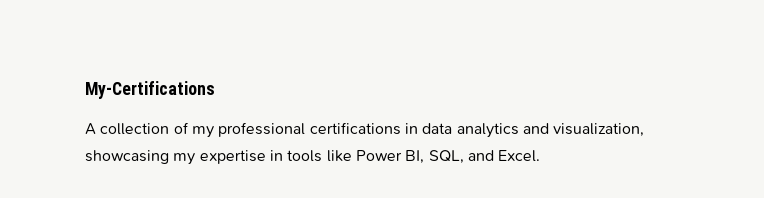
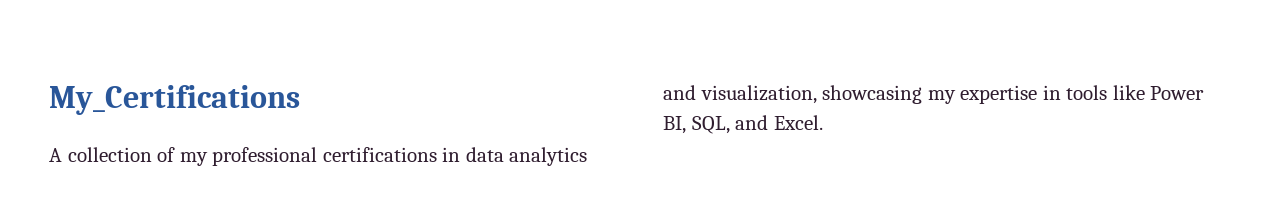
- My-Certifications
+ My_Certifications

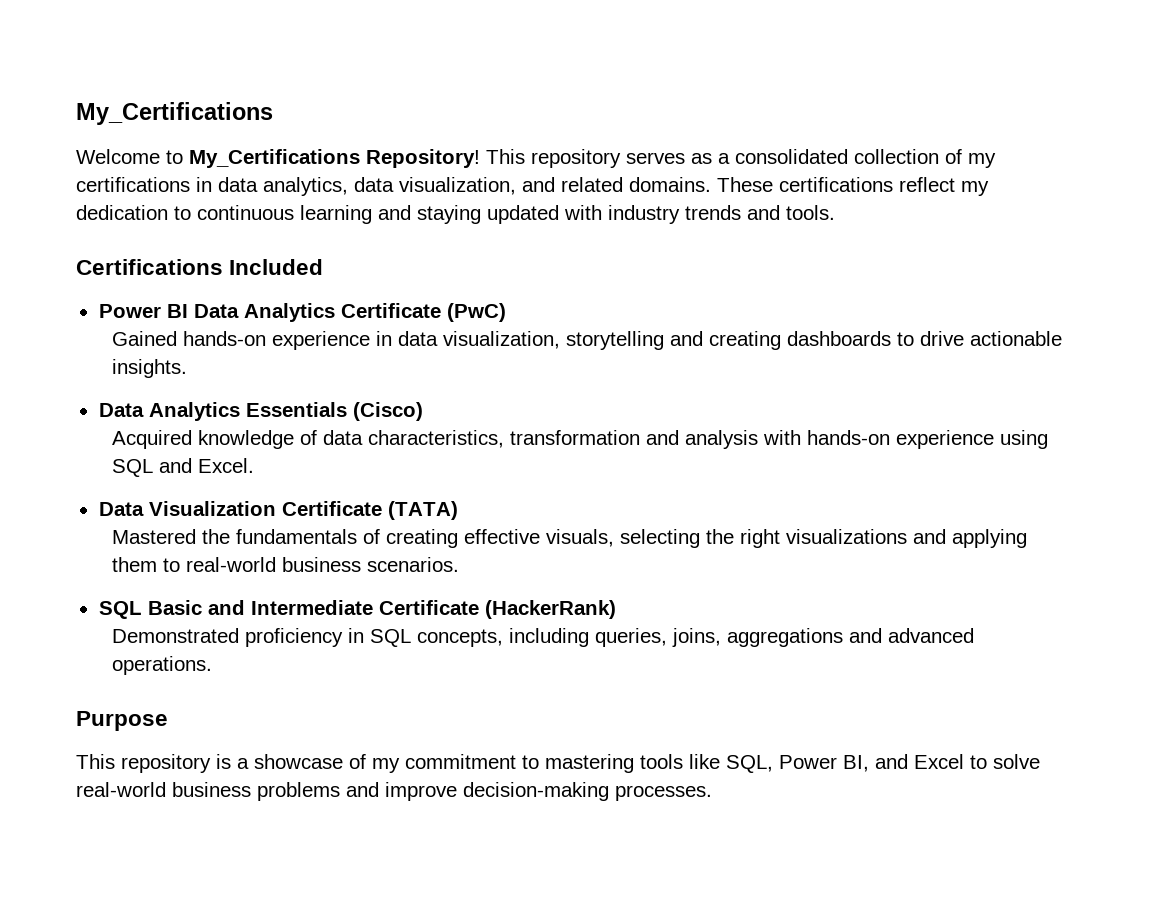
- A collection of my professional certifications in data analytics and visualization, showcasing my expertise in tools like Power BI, SQL, and Excel.
+ Welcome to My_Certifications Repository! This repository serves as a consolidated collection of my certifications in data analytics, data visualization, and related domains. These certifications reflect my dedication to continuous learning and staying updated with industry trends and tools.
+ Certifications Included
+ Power BI Data Analytics Certificate (PwC)
+ Gained hands-on experience in data visualization, storytelling and creating dashboards to drive actionable insights.
+ Data Analytics Essentials (Cisco)
+ Acquired knowledge of data characteristics, transformation and analysis with hands-on experience using SQL and Excel.
+ Data Visualization Certificate (TATA)
+ Mastered the fundamentals of creating effective visuals, selecting the right visualizations and applying them to real-world business scenarios.
+ SQL Basic and Intermediate Certificate (HackerRank)
+ Demonstrated proficiency in SQL concepts, including queries, joins, aggregations and advanced operations.
+ Purpose
+ This repository is a showcase of my commitment to mastering tools like SQL, Power BI, and Excel to solve real-world business problems and improve decision-making processes.

